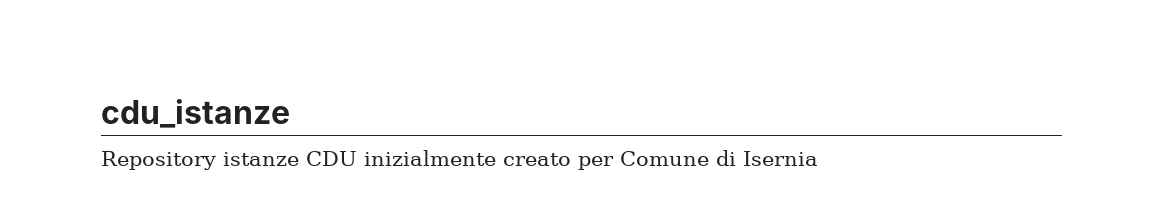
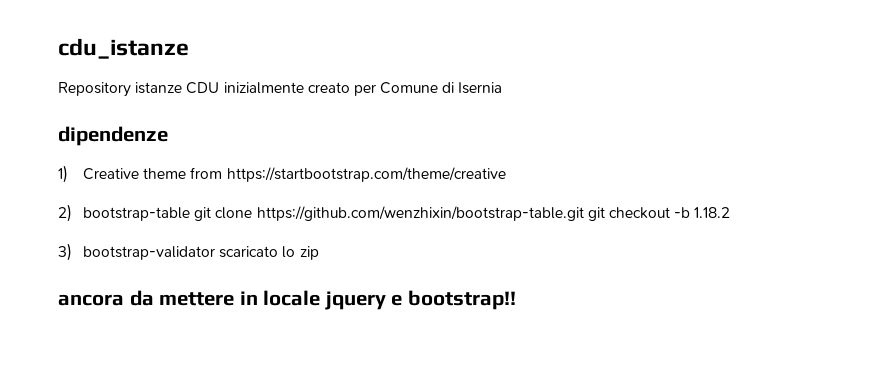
+ dipendenze
+ 1) Creative theme from https://startbootstrap.com/theme/creative
+ 2) bootstrap-table git clone https://github.com/wenzhixin/bootstrap-table.git git checkout -b 1.18.2
+ 3) bootstrap-validator scaricato lo zip
+ ancora da mettere in locale jquery e bootstrap!!

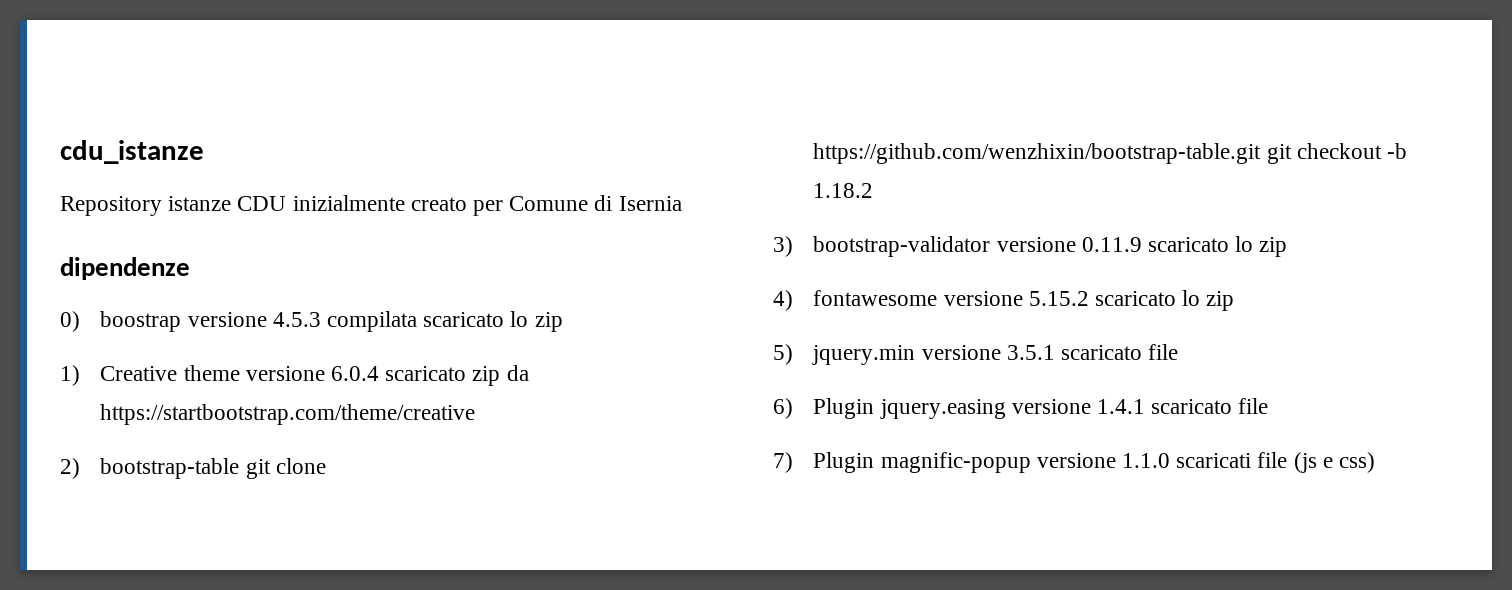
- 1) Creative theme from https://startbootstrap.com/theme/creative
+ 0) boostrap versione 4.5.3 compilata scaricato lo zip
+ 1) Creative theme versione 6.0.4 scaricato zip da https://startbootstrap.com/theme/creative
- 3) bootstrap-validator scaricato lo zip
- ancora da mettere in locale jquery e bootstrap!!
+ 3) bootstrap-validator versione 0.11.9 scaricato lo zip
+ 4) fontawesome versione 5.15.2 scaricato lo zip
+ 5) jquery.min versione 3.5.1 scaricato file
+ 6) Plugin jquery.easing versione 1.4.1 scaricato file
+ 7) Plugin magnific-popup versione 1.1.0 scaricati file (js e css)

